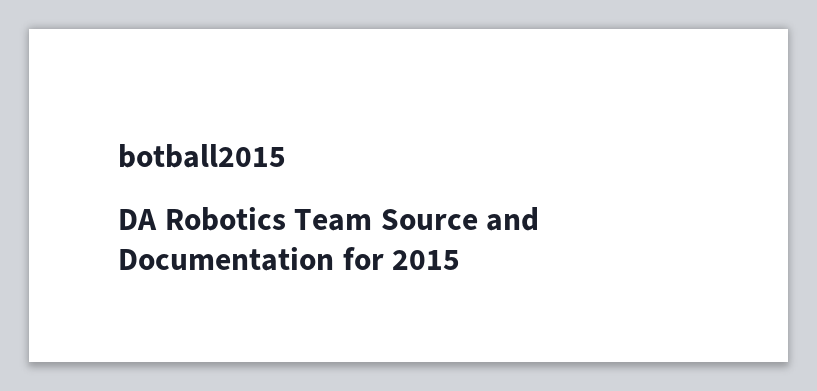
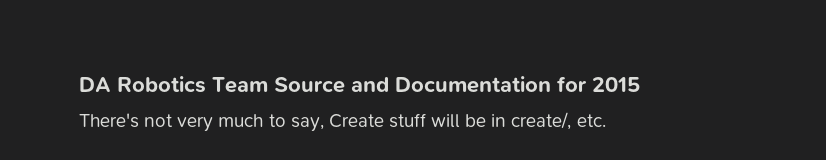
- botball2015
+ There's not very much to say, Create stuff will be in create/, etc.

